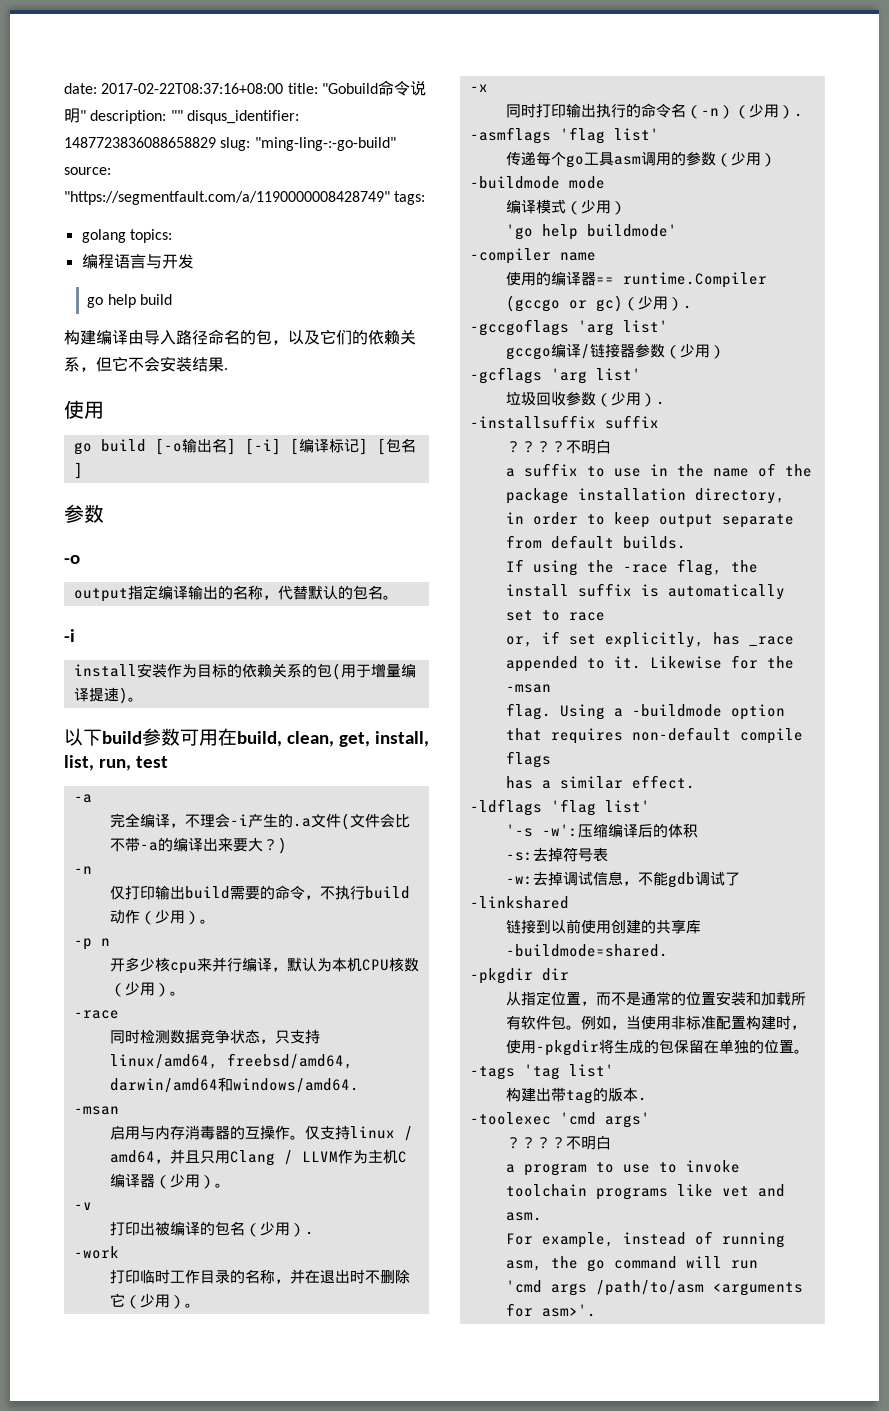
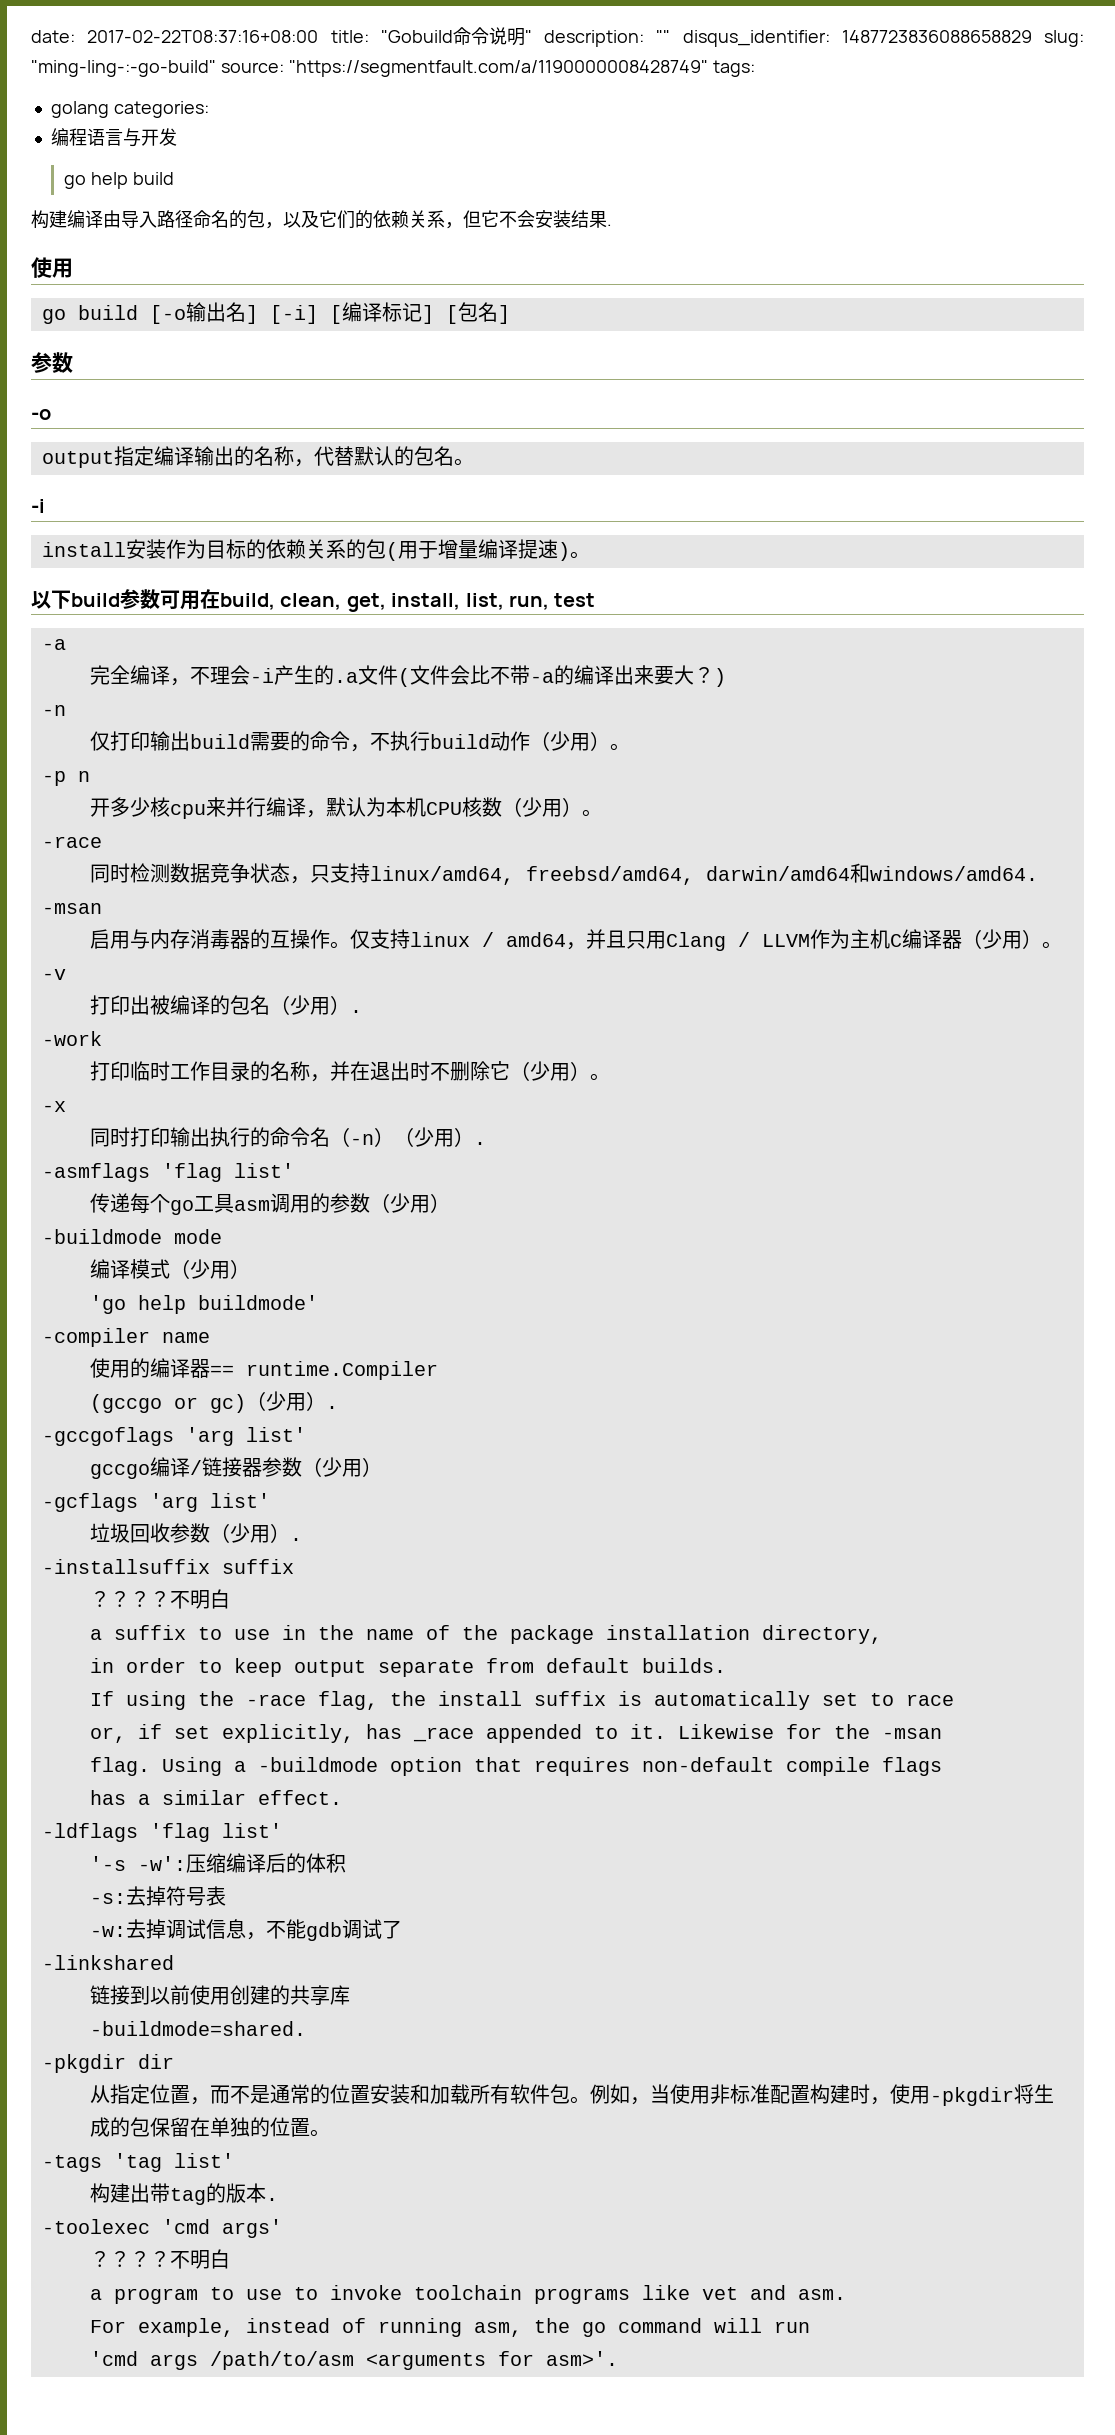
- golang topics:
+ golang categories:

